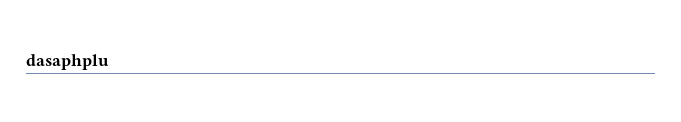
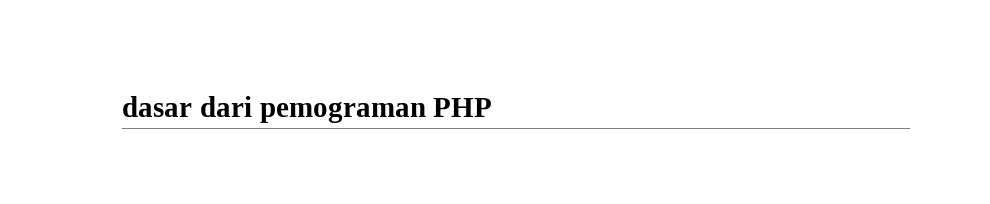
- dasaphplu
+ dasar dari pemograman PHP

